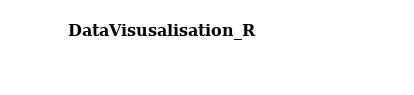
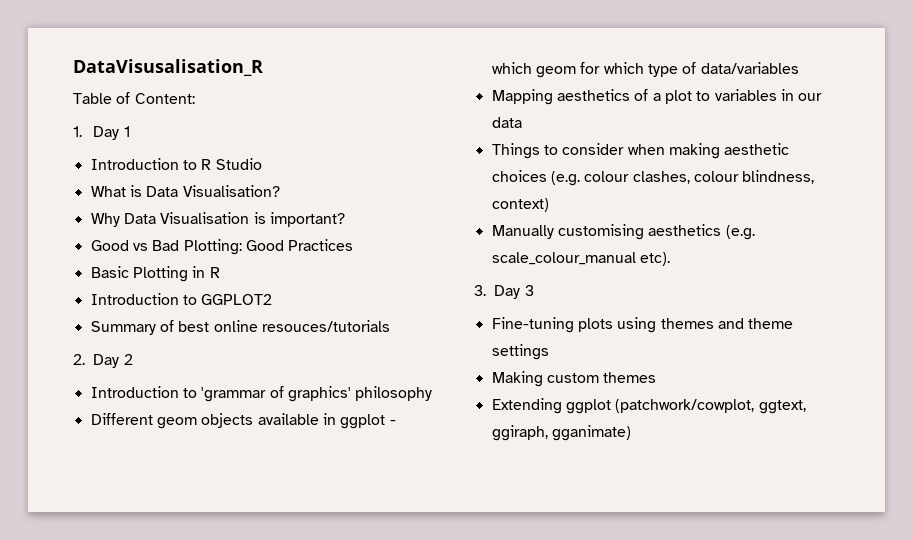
+ Table of Content:
+ 1. Day 1
+ Introduction to R Studio
+ What is Data Visualisation?
+ Why Data Visualisation is important?
+ Good vs Bad Plotting: Good Practices
+ Basic Plotting in R
+ Introduction to GGPLOT2
+ Summary of best online resouces/tutorials
+ 2. Day 2
+ Introduction to 'grammar of graphics' philosophy
+ Different geom objects available in ggplot - which geom for which type of data/variables
+ Mapping aesthetics of a plot to variables in our data
+ Things to consider when making aesthetic choices (e.g. colour clashes, colour blindness, context)
+ Manually customising aesthetics (e.g. scale_colour_manual etc).
+ 3. Day 3
+ Fine-tuning plots using themes and theme settings
+ Making custom themes
+ Extending ggplot (patchwork/cowplot, ggtext, ggiraph, gganimate)

